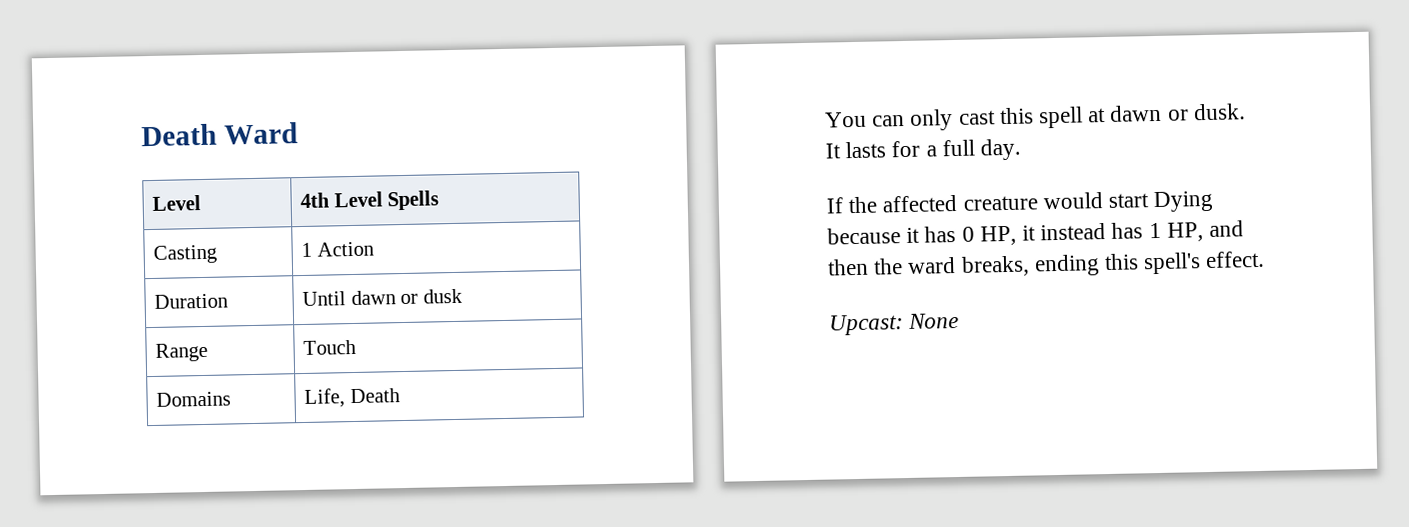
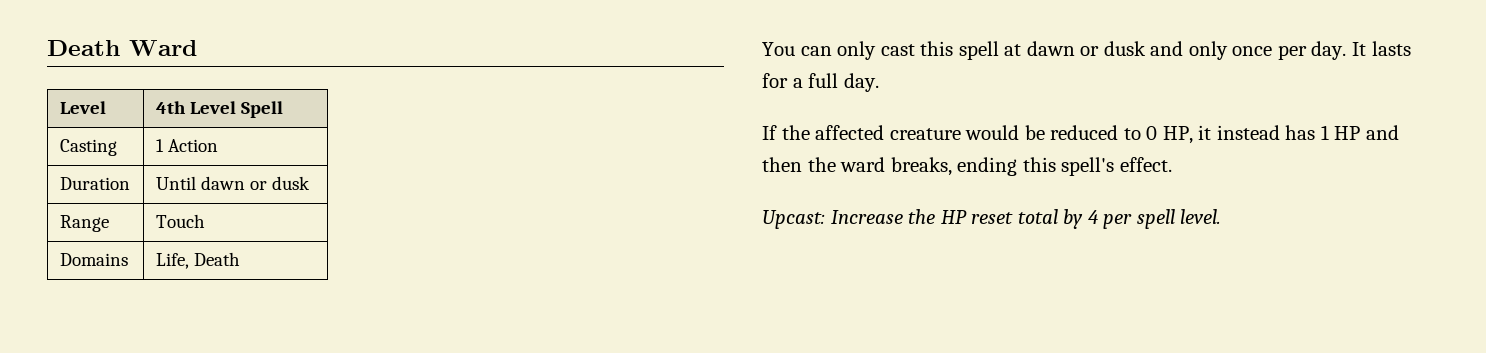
- Level | 4th Level Spells
+ Level | 4th Level Spell
- You can only cast this spell at dawn or dusk.
+ You can only cast this spell at dawn or dusk and only once per day.
- If the affected creature would start Dying because it has 0 HP, it instead has 1 HP, and then the ward breaks, ending this spell's effect.
+ If the affected creature would be reduced to 0 HP, it instead has 1 HP and then the ward breaks, ending this spell's effect.
- Upcast: None
+ Upcast: Increase the HP reset total by 4 per spell level.

